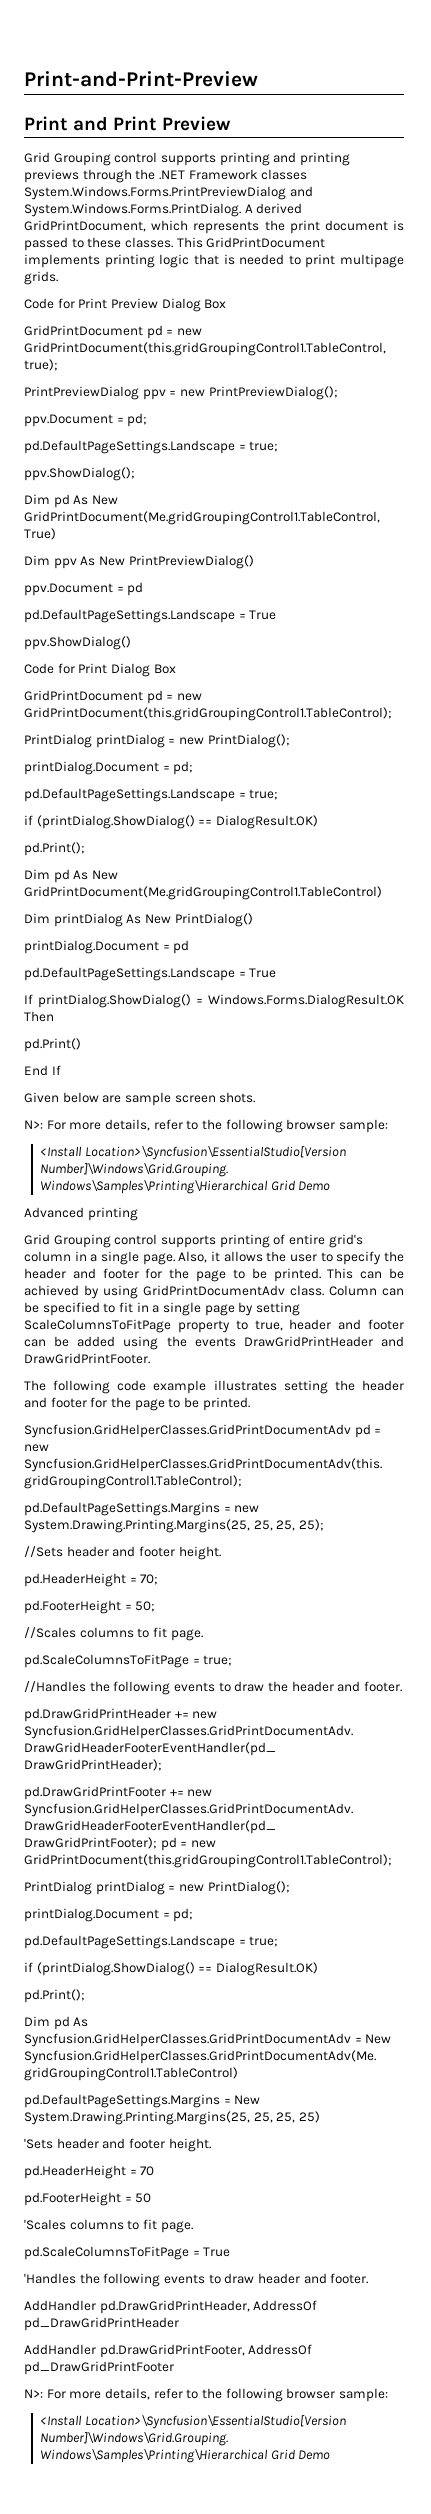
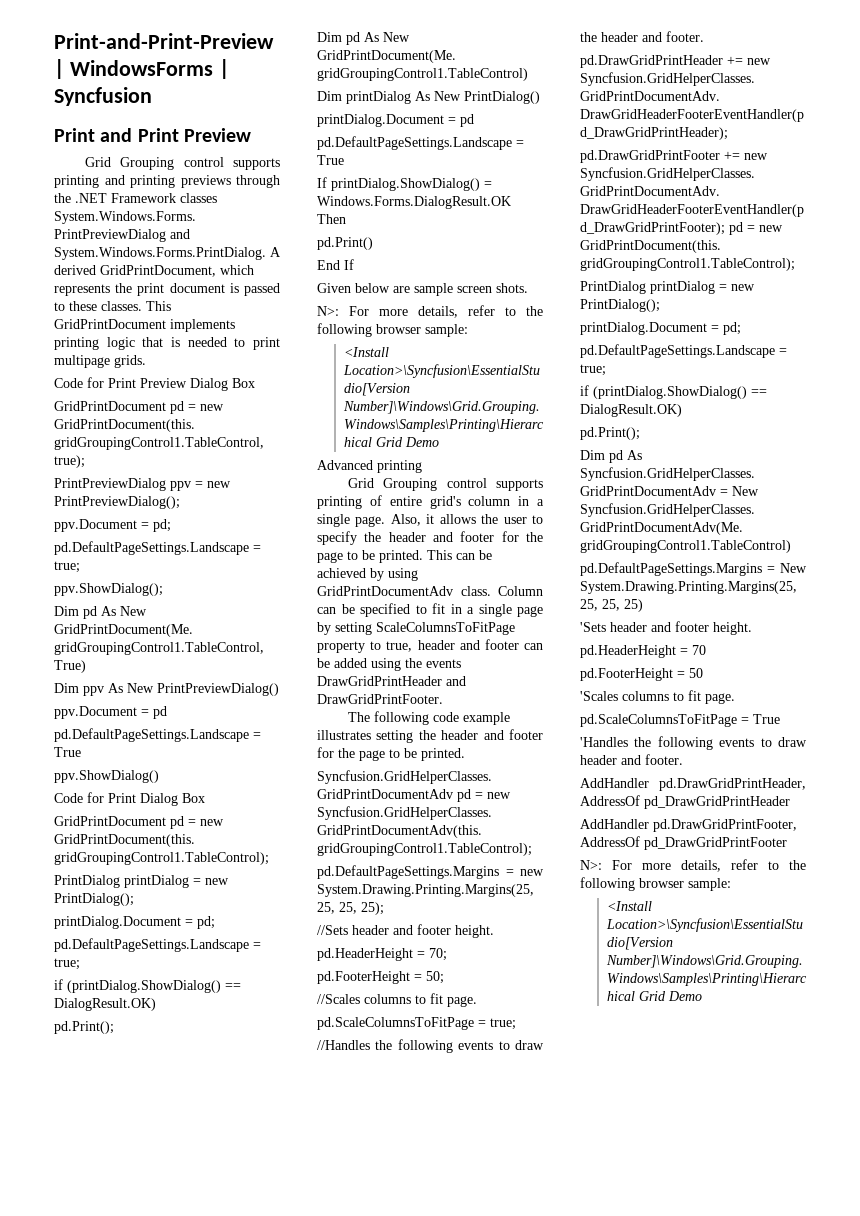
- Print-and-Print-Preview
+ Print-and-Print-Preview | WindowsForms | Syncfusion

